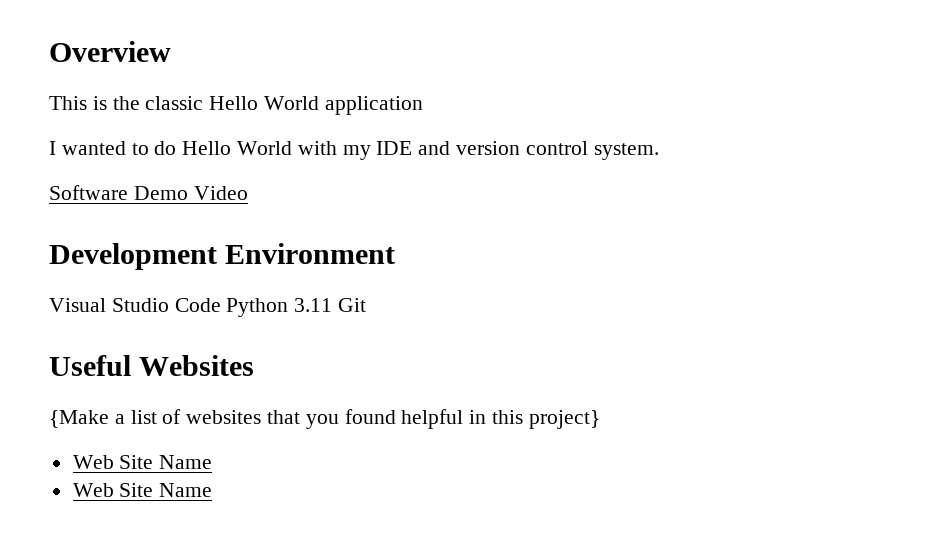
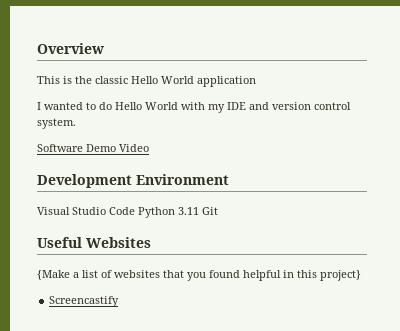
  {Make a list of websites that you found helpful in this project}
- Web Site Name
- Web Site Name
+ Screencastify

